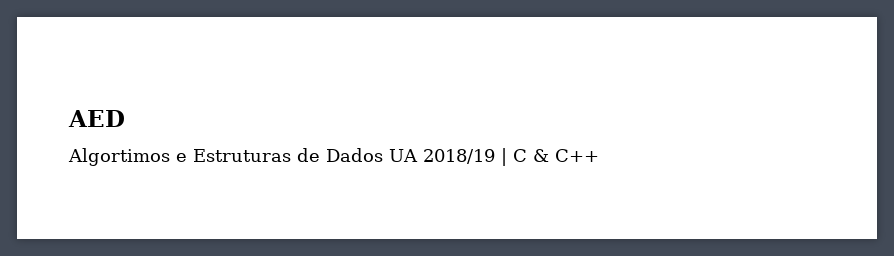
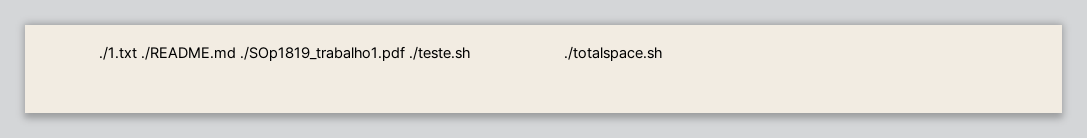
- AED
- Algortimos e Estruturas de Dados UA 2018/19 | C & C++
+ ./1.txt ./README.md ./SOp1819_trabalho1.pdf ./teste.sh ./totalspace.sh

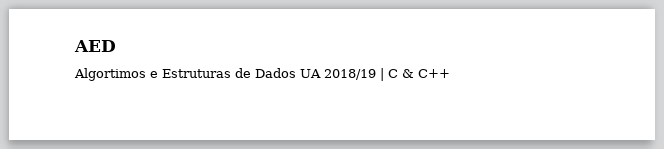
- ./1.txt ./README.md ./SOp1819_trabalho1.pdf ./teste.sh ./totalspace.sh
+ AED
+ Algortimos e Estruturas de Dados UA 2018/19 | C & C++

